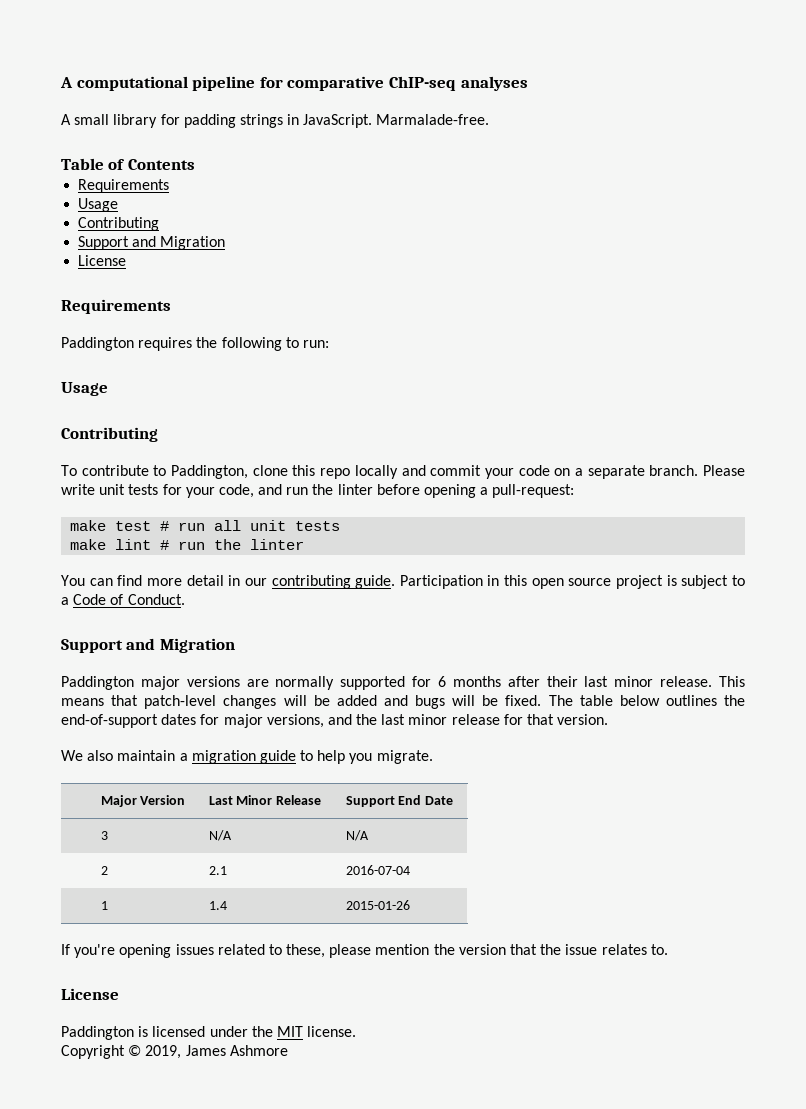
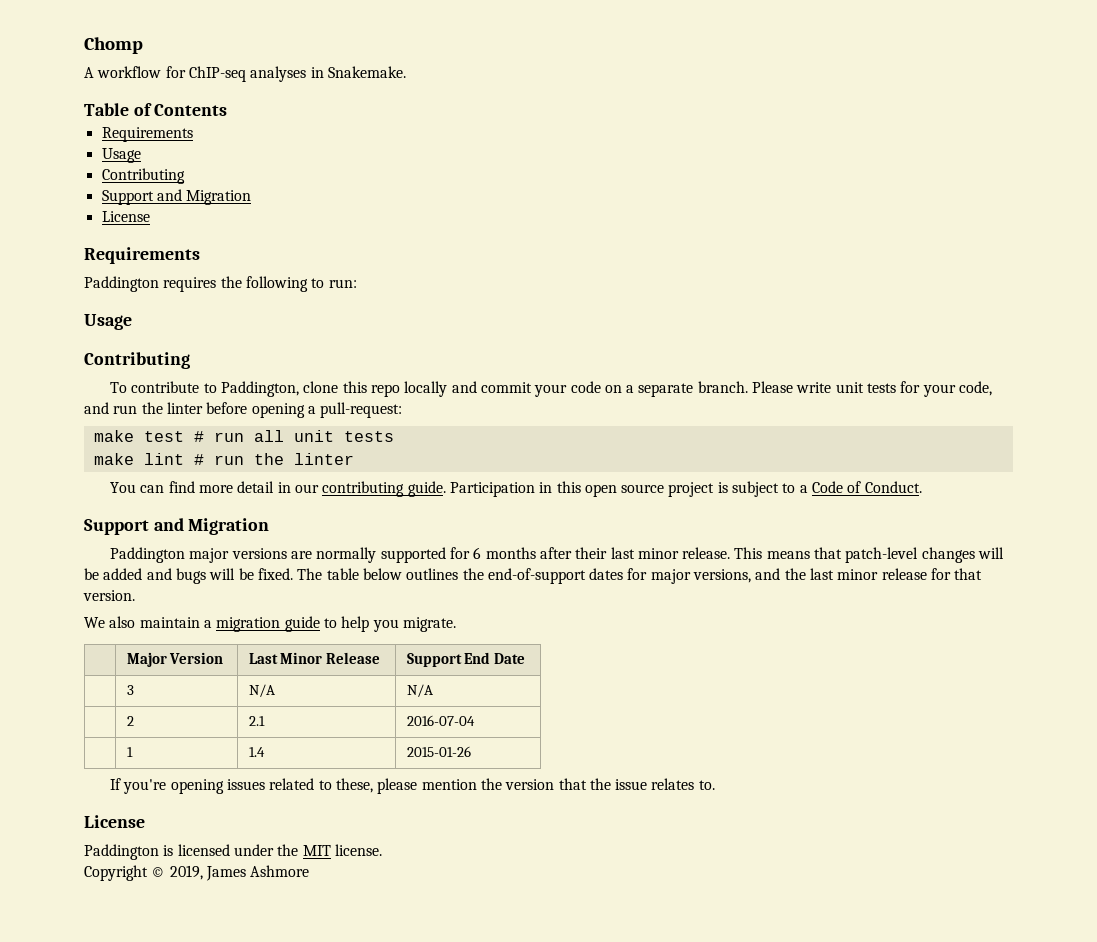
- A computational pipeline for comparative ChIP-seq analyses
- A small library for padding strings in JavaScript. Marmalade-free.
+ Chomp
+ A workflow for ChIP-seq analyses in Snakemake.

